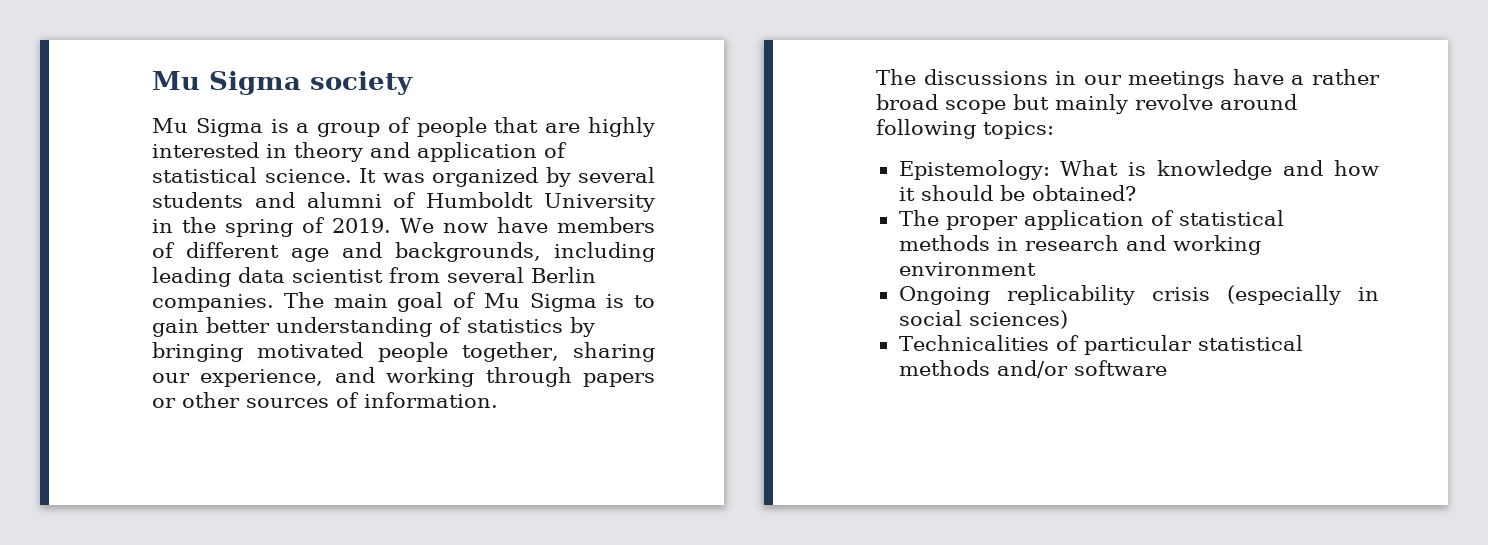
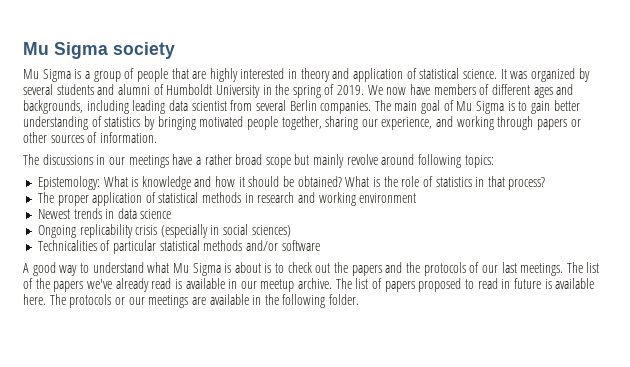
- We now have members of different age and backgrounds, including leading data scientist from several Berlin companies.
+ We now have members of different ages and backgrounds, including leading data scientist from several Berlin companies.
+ What is the role of statistics in that process?
+ Newest trends in data science
+ A good way to understand what Mu Sigma is about is to check out the papers and the protocols of our last meetings. The list of the papers we've already read is available in our meetup archive. The list of papers proposed to read in future is available here. The protocols or our meetings are available in the following folder.

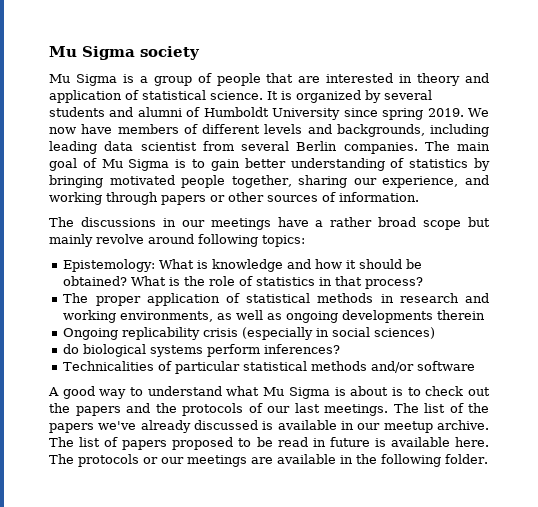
- Mu Sigma is a group of people that are highly interested in theory and application of statistical science.
+ Mu Sigma is a group of people that are interested in theory and application of statistical science.
- It was organized by several students and alumni of Humboldt University in the spring of 2019.
+ It is organized by several students and alumni of Humboldt University since spring 2019.
- We now have members of different ages and backgrounds, including leading data scientist from several Berlin companies.
+ We now have members of different levels and backgrounds, including leading data scientist from several Berlin companies.
- The proper application of statistical methods in research and working environment
- Newest trends in data science
+ The proper application of statistical methods in research and working environments, as well as ongoing developments therein
+ do biological systems perform inferences?
- The list of the papers we've already read is available in our meetup archive.
+ The list of the papers we've already discussed is available in our meetup archive.
- The list of papers proposed to read in future is available here.
+ The list of papers proposed to be read in future is available here.

